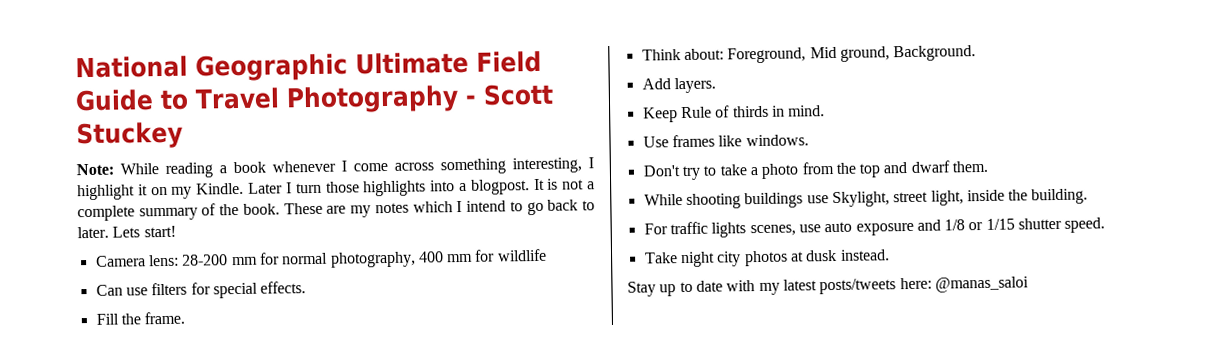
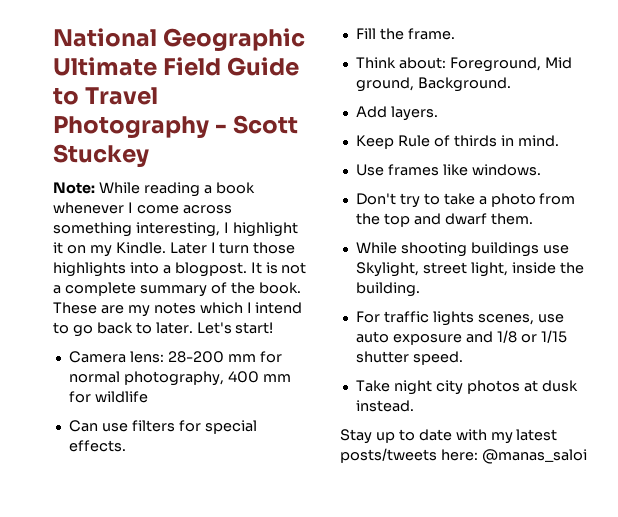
- Lets start!
+ Let's start!

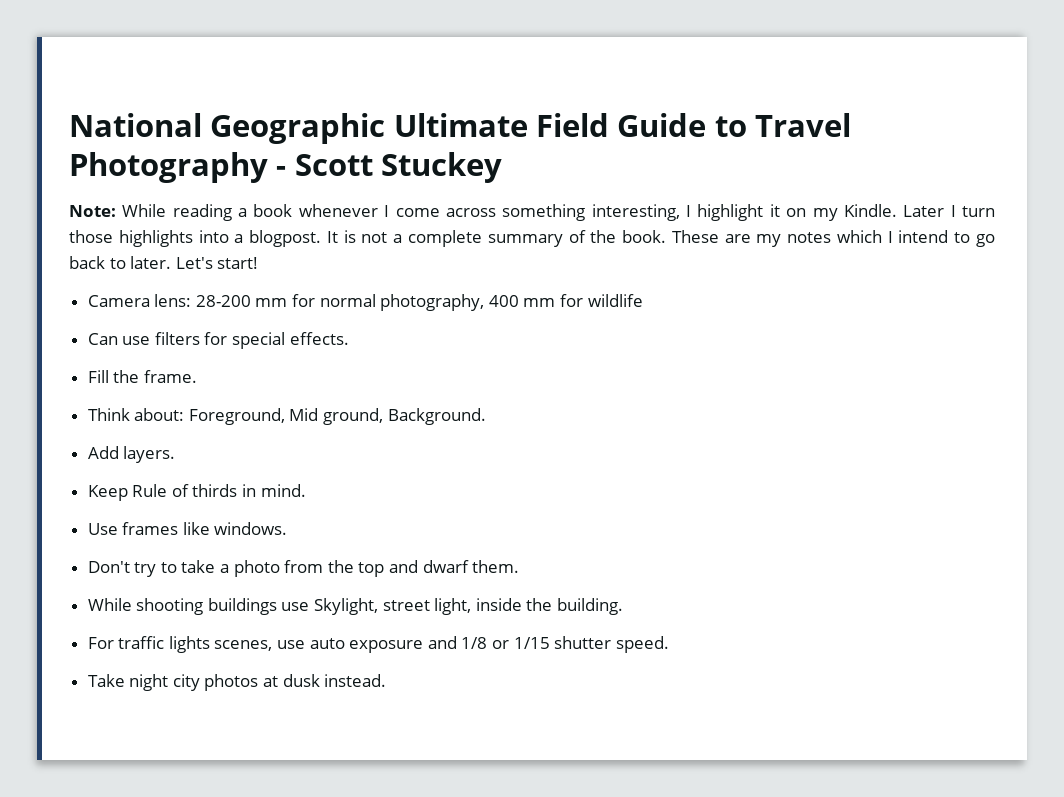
- Stay up to date with my latest posts/tweets here: @manas_saloi

